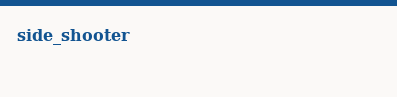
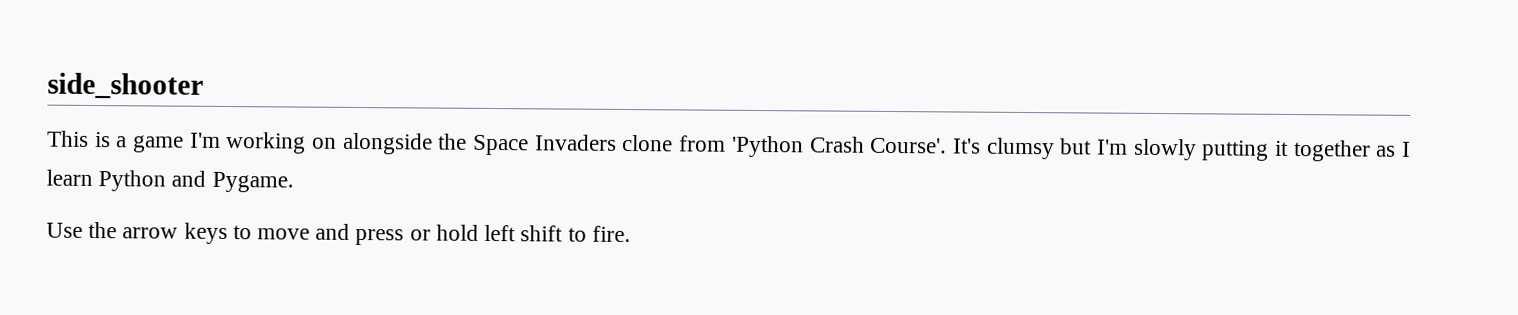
+ This is a game I'm working on alongside the Space Invaders clone from 'Python Crash Course'. It's clumsy but I'm slowly putting it together as I learn Python and Pygame.
+ Use the arrow keys to move and press or hold left shift to fire.

